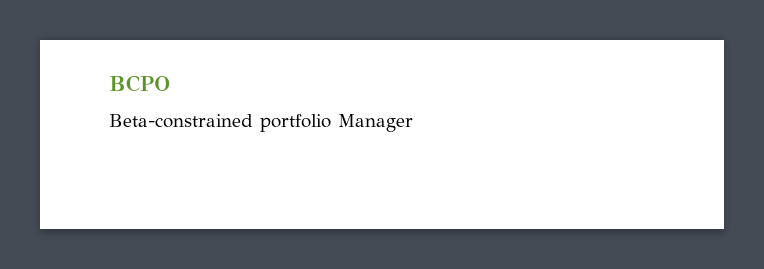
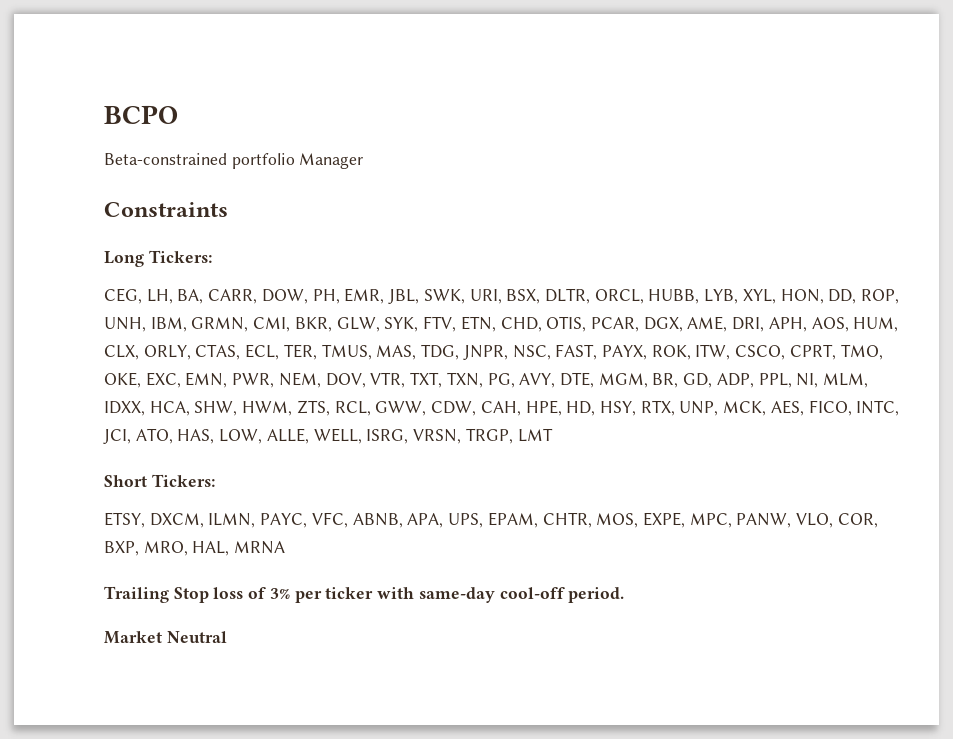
+ Constraints
+ Long Tickers:
+ CEG, LH, BA, CARR, DOW, PH, EMR, JBL, SWK, URI, BSX, DLTR, ORCL, HUBB, LYB, XYL, HON, DD, ROP, UNH, IBM, GRMN, CMI, BKR, GLW, SYK, FTV, ETN, CHD, OTIS, PCAR, DGX, AME, DRI, APH, AOS, HUM, CLX, ORLY, CTAS, ECL, TER, TMUS, MAS, TDG, JNPR, NSC, FAST, PAYX, ROK, ITW, CSCO, CPRT, TMO, OKE, EXC, EMN, PWR, NEM, DOV, VTR, TXT, TXN, PG, AVY, DTE, MGM, BR, GD, ADP, PPL, NI, MLM, IDXX, HCA, SHW, HWM, ZTS, RCL, GWW, CDW, CAH, HPE, HD, HSY, RTX, UNP, MCK, AES, FICO, INTC, JCI, ATO, HAS, LOW, ALLE, WELL, ISRG, VRSN, TRGP, LMT
+ Short Tickers:
+ ETSY, DXCM, ILMN, PAYC, VFC, ABNB, APA, UPS, EPAM, CHTR, MOS, EXPE, MPC, PANW, VLO, COR, BXP, MRO, HAL, MRNA
+ Trailing Stop loss of 3% per ticker with same-day cool-off period.
+ Market Neutral

